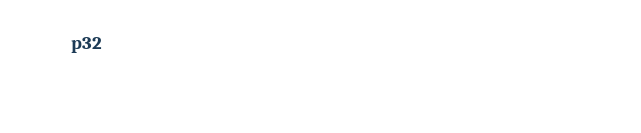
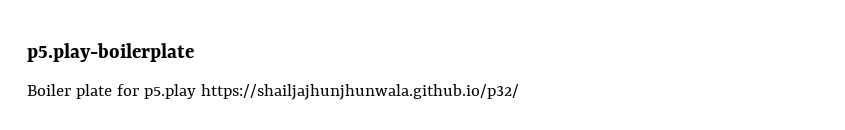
- p32
+ p5.play-boilerplate
+ Boiler plate for p5.play https://shailjajhunjhunwala.github.io/p32/

